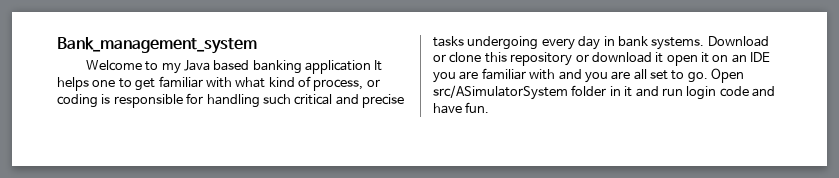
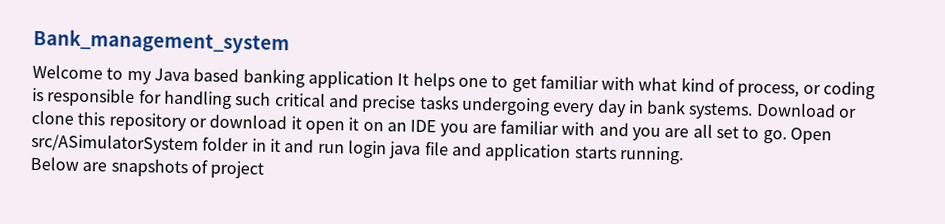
- Open src/ASimulatorSystem folder in it and run login code and have fun.
+ Open src/ASimulatorSystem folder in it and run login java file and application starts running.
+ Below are snapshots of project

